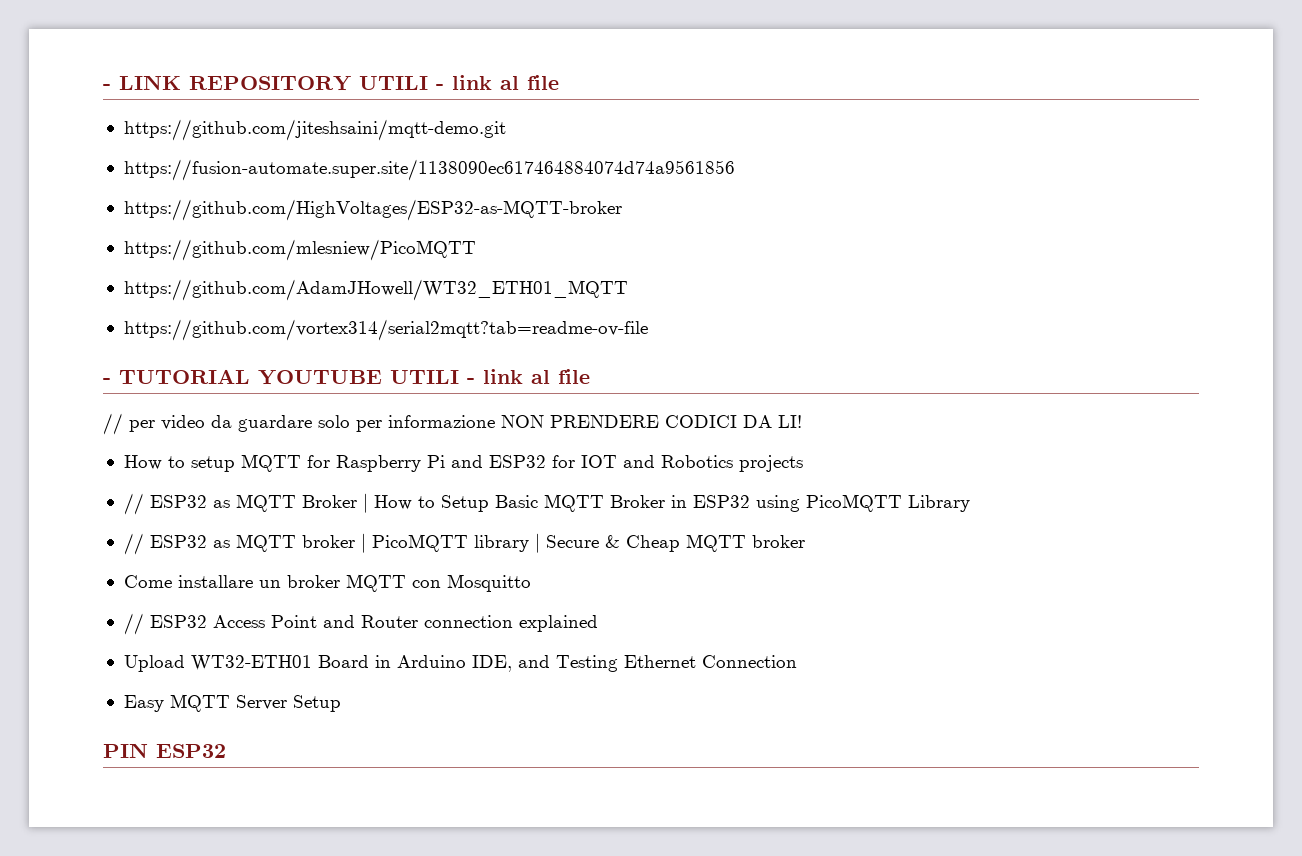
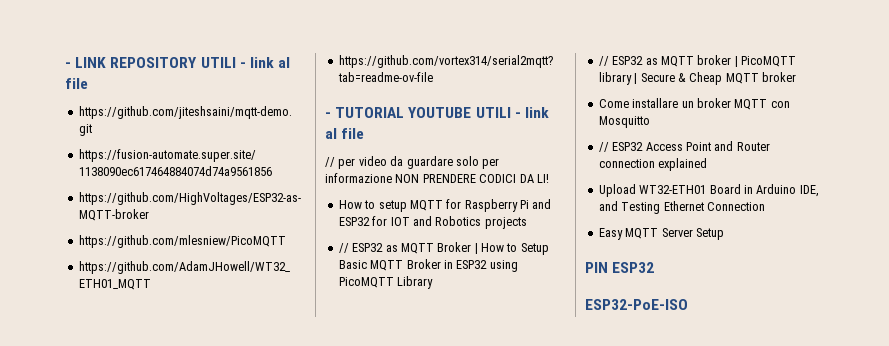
+ ESP32-PoE-ISO

